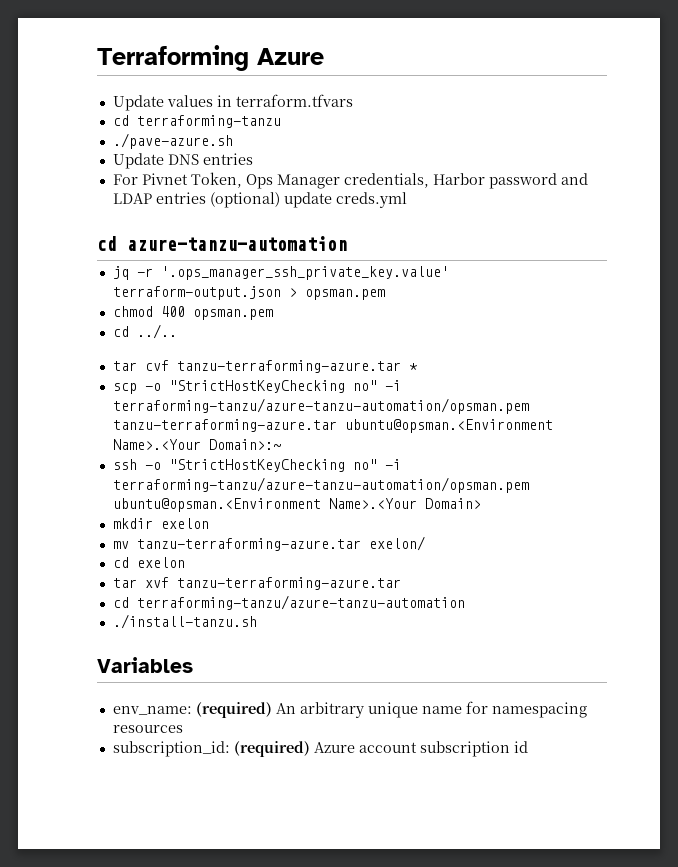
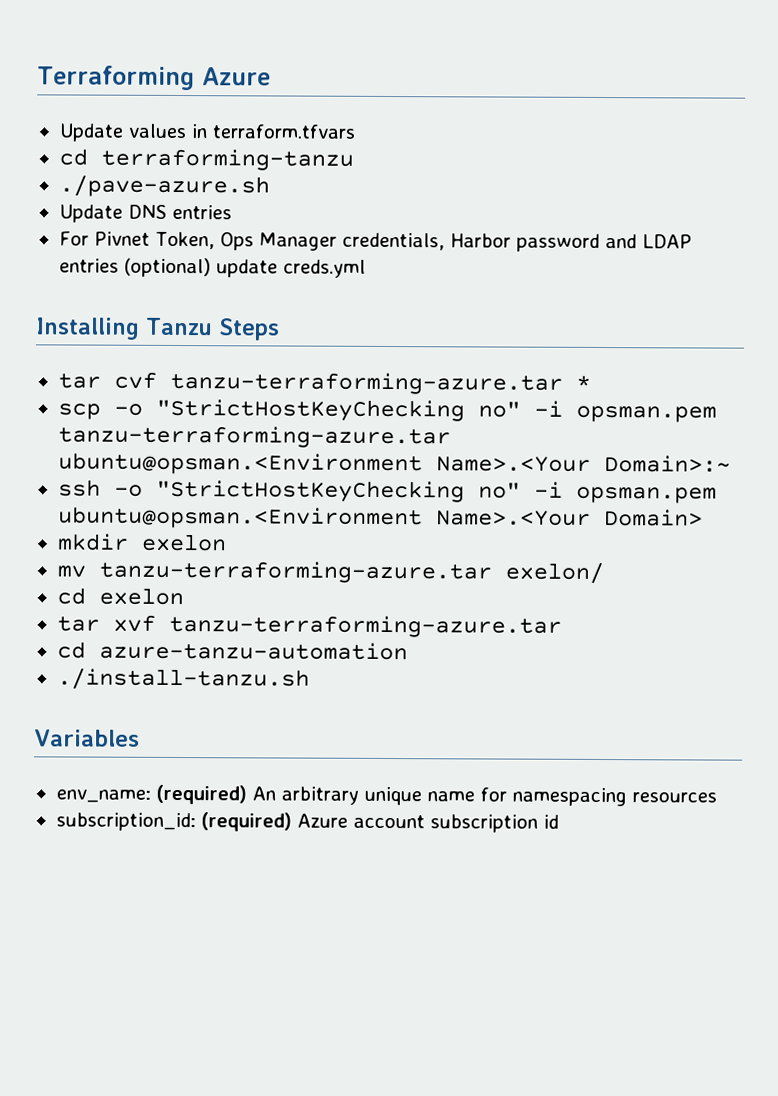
- cd azure-tanzu-automation
- jq -r '.ops_manager_ssh_private_key.value' terraform-output.json > opsman.pem
- chmod 400 opsman.pem
- cd ../..
+ Installing Tanzu Steps
- scp -o "StrictHostKeyChecking no" -i terraforming-tanzu/azure-tanzu-automation/opsman.pem tanzu-terraforming-azure.tar ubuntu@opsman.<Environment Name>.<Your Domain>:~
+ scp -o "StrictHostKeyChecking no" -i opsman.pem tanzu-terraforming-azure.tar ubuntu@opsman.<Environment Name>.<Your Domain>:~
- ssh -o "StrictHostKeyChecking no" -i terraforming-tanzu/azure-tanzu-automation/opsman.pem ubuntu@opsman.<Environment Name>.<Your Domain>
+ ssh -o "StrictHostKeyChecking no" -i opsman.pem ubuntu@opsman.<Environment Name>.<Your Domain>
- cd terraforming-tanzu/azure-tanzu-automation
+ cd azure-tanzu-automation

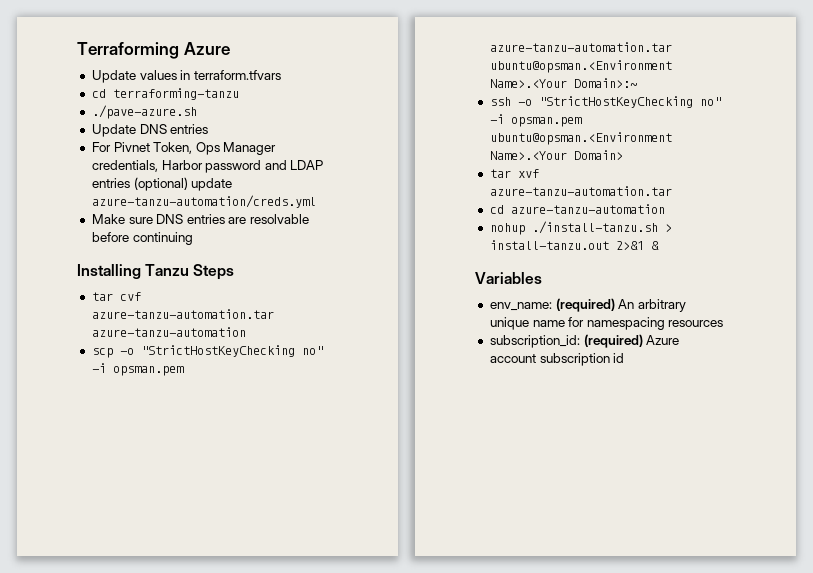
- For Pivnet Token, Ops Manager credentials, Harbor password and LDAP entries (optional) update creds.yml
+ For Pivnet Token, Ops Manager credentials, Harbor password and LDAP entries (optional) update azure-tanzu-automation/creds.yml
+ Make sure DNS entries are resolvable before continuing
- tar cvf tanzu-terraforming-azure.tar *
+ tar cvf azure-tanzu-automation.tar azure-tanzu-automation
- scp -o "StrictHostKeyChecking no" -i opsman.pem tanzu-terraforming-azure.tar ubuntu@opsman.<Environment Name>.<Your Domain>:~
+ scp -o "StrictHostKeyChecking no" -i opsman.pem azure-tanzu-automation.tar ubuntu@opsman.<Environment Name>.<Your Domain>:~
- mkdir exelon
- mv tanzu-terraforming-azure.tar exelon/
- cd exelon
- tar xvf tanzu-terraforming-azure.tar
+ tar xvf azure-tanzu-automation.tar
- ./install-tanzu.sh
+ nohup ./install-tanzu.sh > install-tanzu.out 2>&1 &

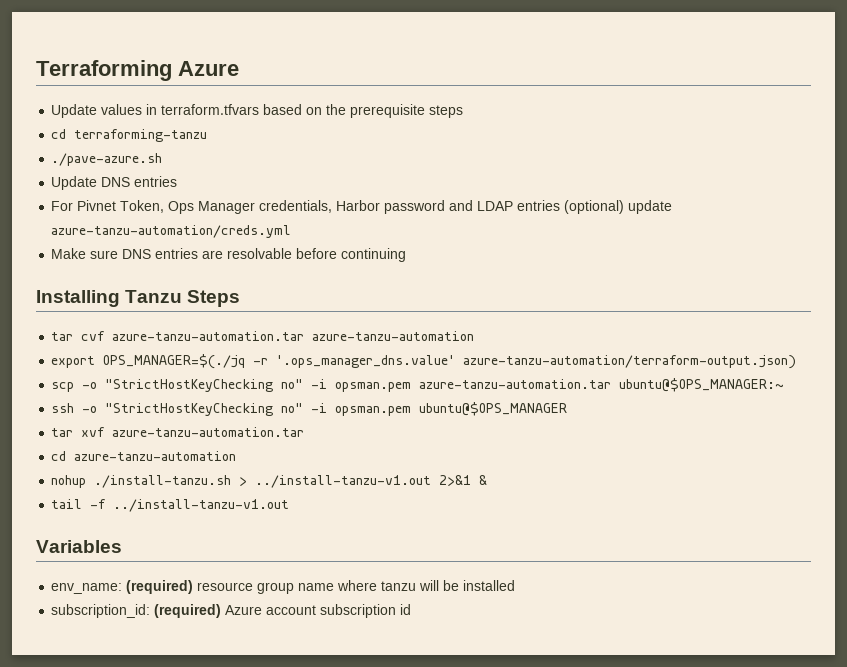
- Update values in terraform.tfvars
+ Update values in terraform.tfvars based on the prerequisite steps
+ export OPS_MANAGER=$(./jq -r '.ops_manager_dns.value' azure-tanzu-automation/terraform-output.json)
- scp -o "StrictHostKeyChecking no" -i opsman.pem azure-tanzu-automation.tar ubuntu@opsman.<Environment Name>.<Your Domain>:~
+ scp -o "StrictHostKeyChecking no" -i opsman.pem azure-tanzu-automation.tar ubuntu@$OPS_MANAGER:~
- ssh -o "StrictHostKeyChecking no" -i opsman.pem ubuntu@opsman.<Environment Name>.<Your Domain>
+ ssh -o "StrictHostKeyChecking no" -i opsman.pem ubuntu@$OPS_MANAGER
- nohup ./install-tanzu.sh > install-tanzu.out 2>&1 &
+ nohup ./install-tanzu.sh > ../install-tanzu-v1.out 2>&1 &
+ tail -f ../install-tanzu-v1.out
- env_name: (required) An arbitrary unique name for namespacing resources
+ env_name: (required) resource group name where tanzu will be installed

